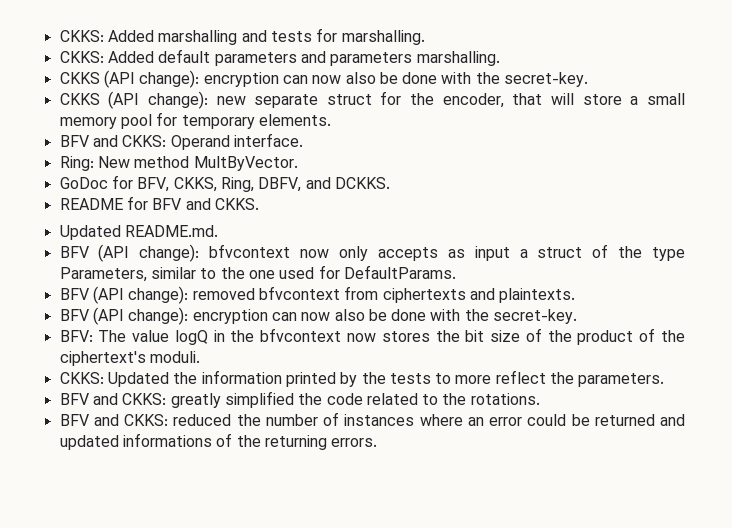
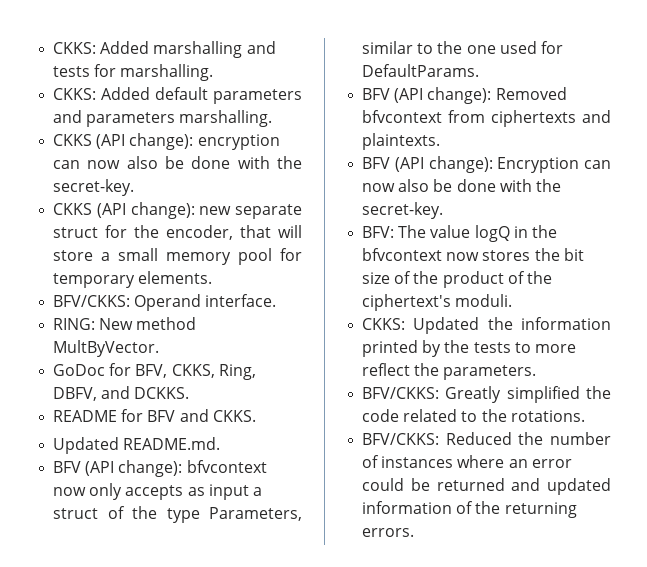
- BFV and CKKS: Operand interface.
+ BFV/CKKS: Operand interface.
- Ring: New method MultByVector.
+ RING: New method MultByVector.
- BFV (API change): removed bfvcontext from ciphertexts and plaintexts.
+ BFV (API change): Removed bfvcontext from ciphertexts and plaintexts.
- BFV (API change): encryption can now also be done with the secret-key.
+ BFV (API change): Encryption can now also be done with the secret-key.
- BFV and CKKS: greatly simplified the code related to the rotations.
+ BFV/CKKS: Greatly simplified the code related to the rotations.
- BFV and CKKS: reduced the number of instances where an error could be returned and updated informations of the returning errors.
+ BFV/CKKS: Reduced the number of instances where an error could be returned and updated information of the returning errors.

